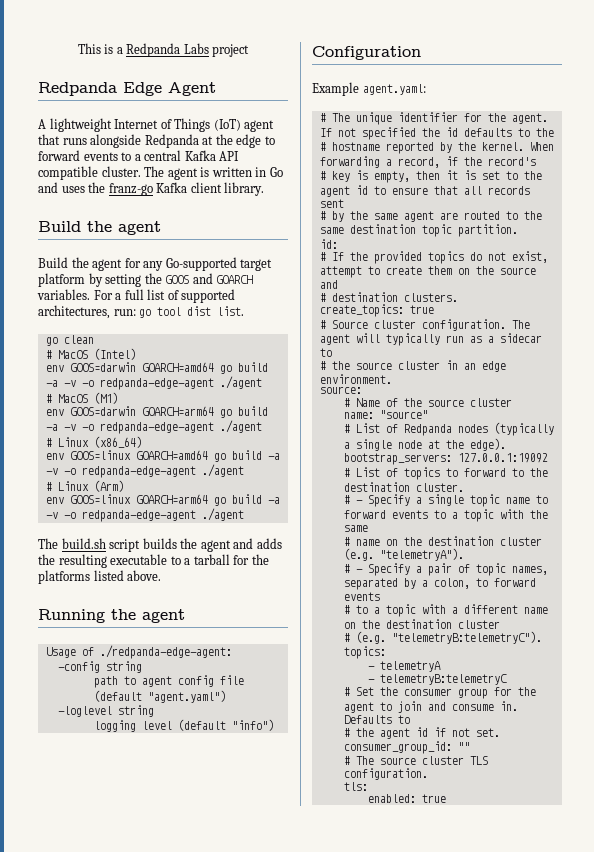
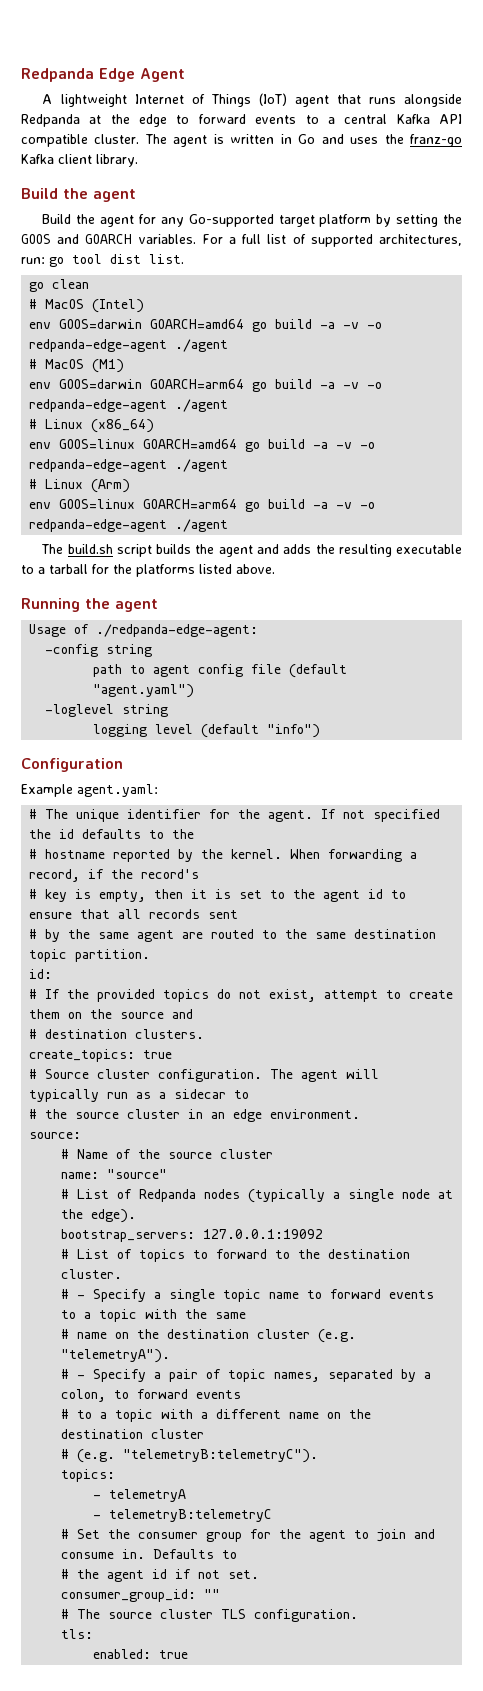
- This is a Redpanda Labs project

